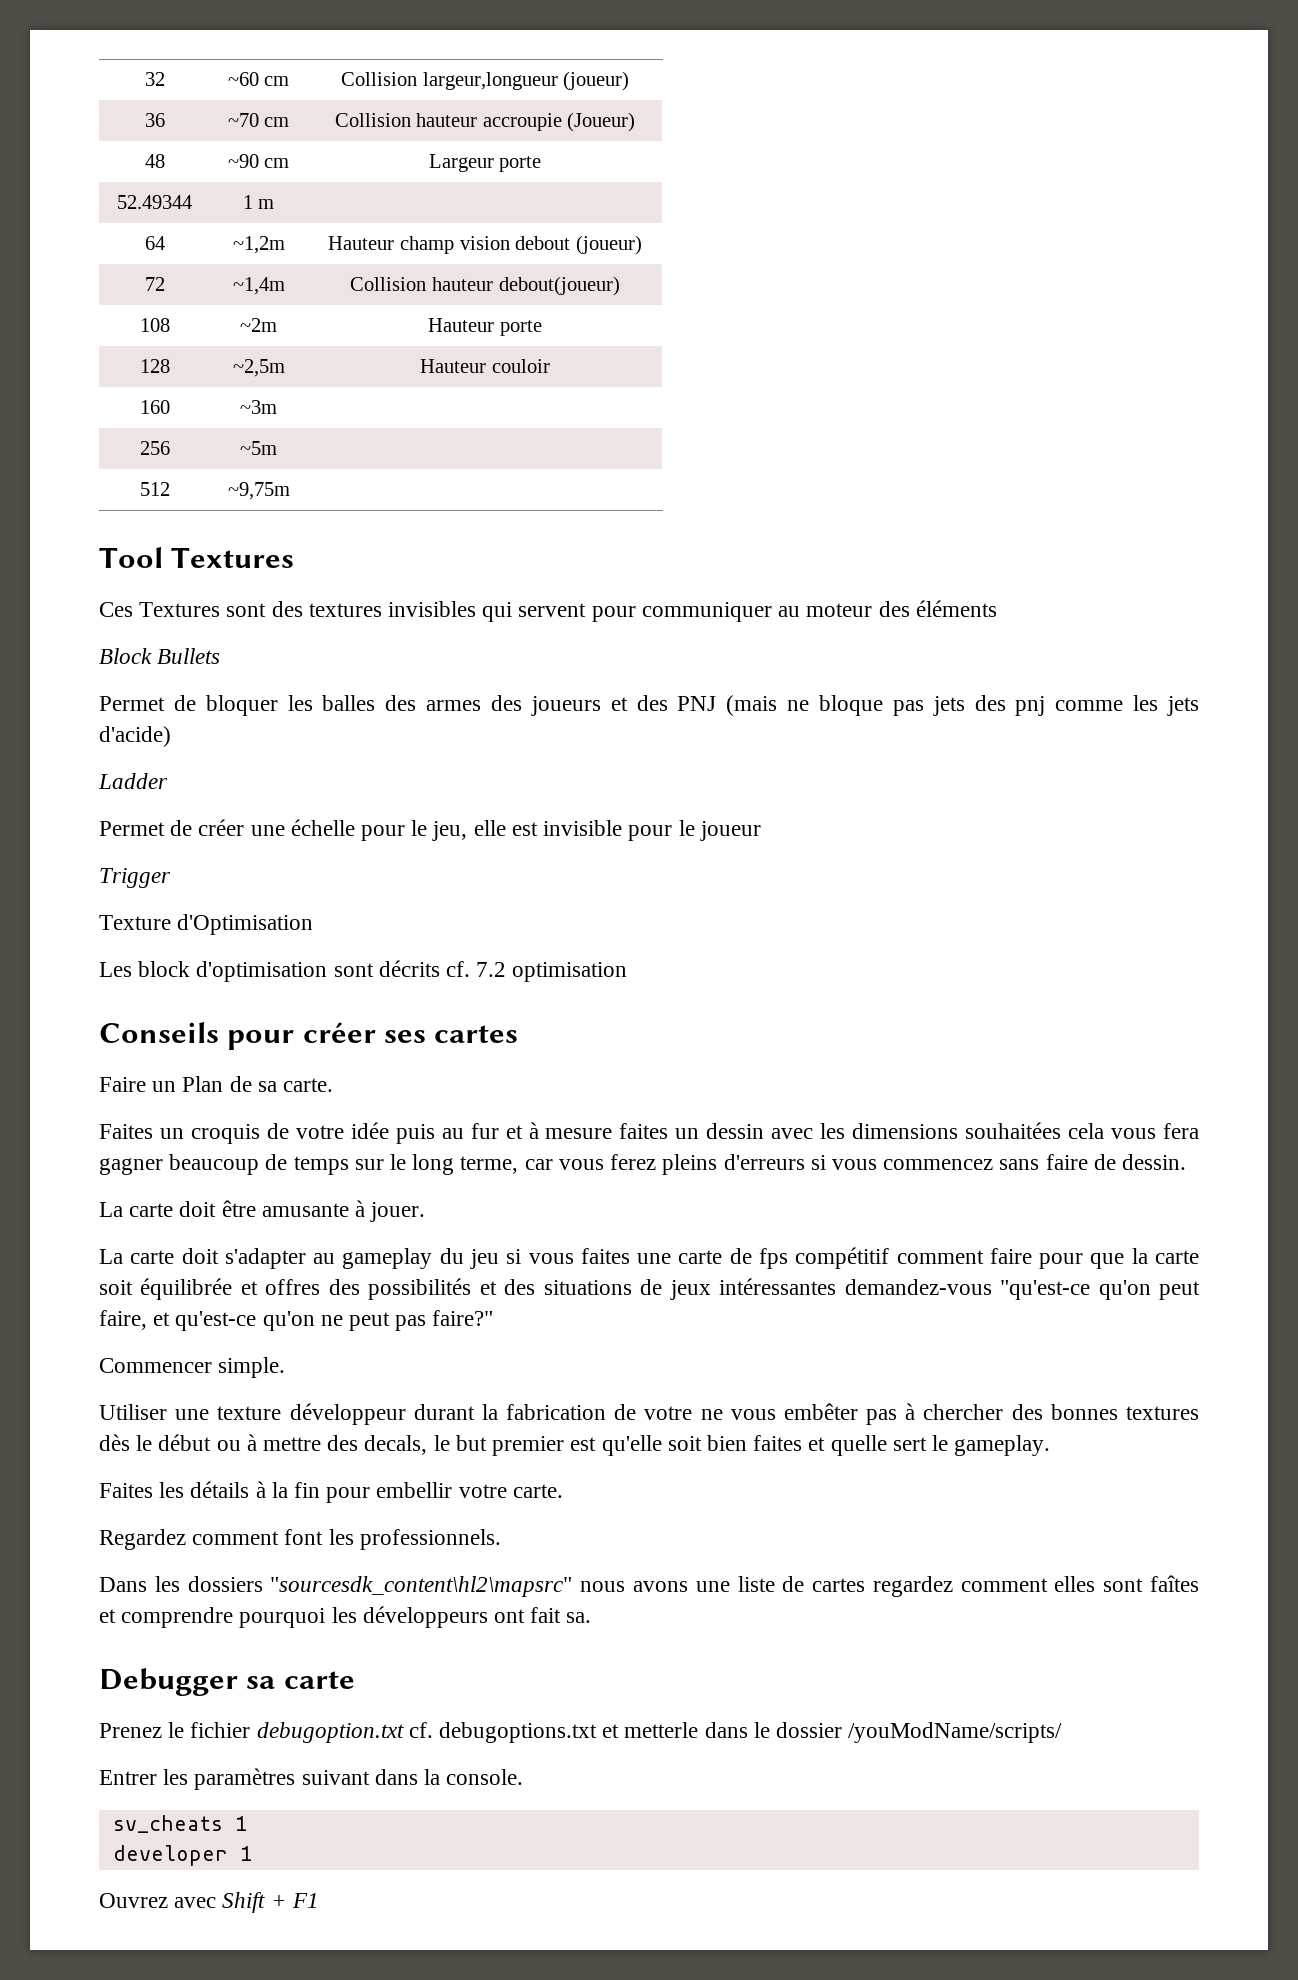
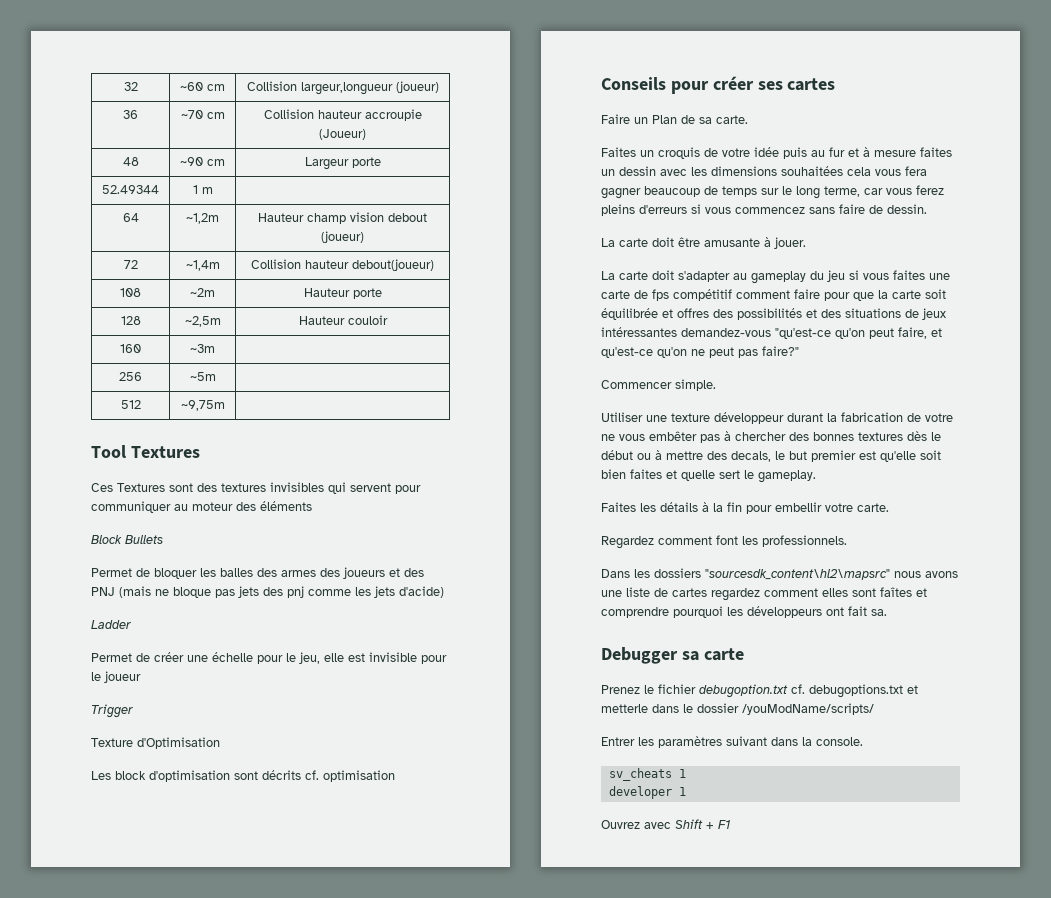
- Les block d'optimisation sont décrits cf. 7.2 optimisation
+ Les block d'optimisation sont décrits cf. optimisation

